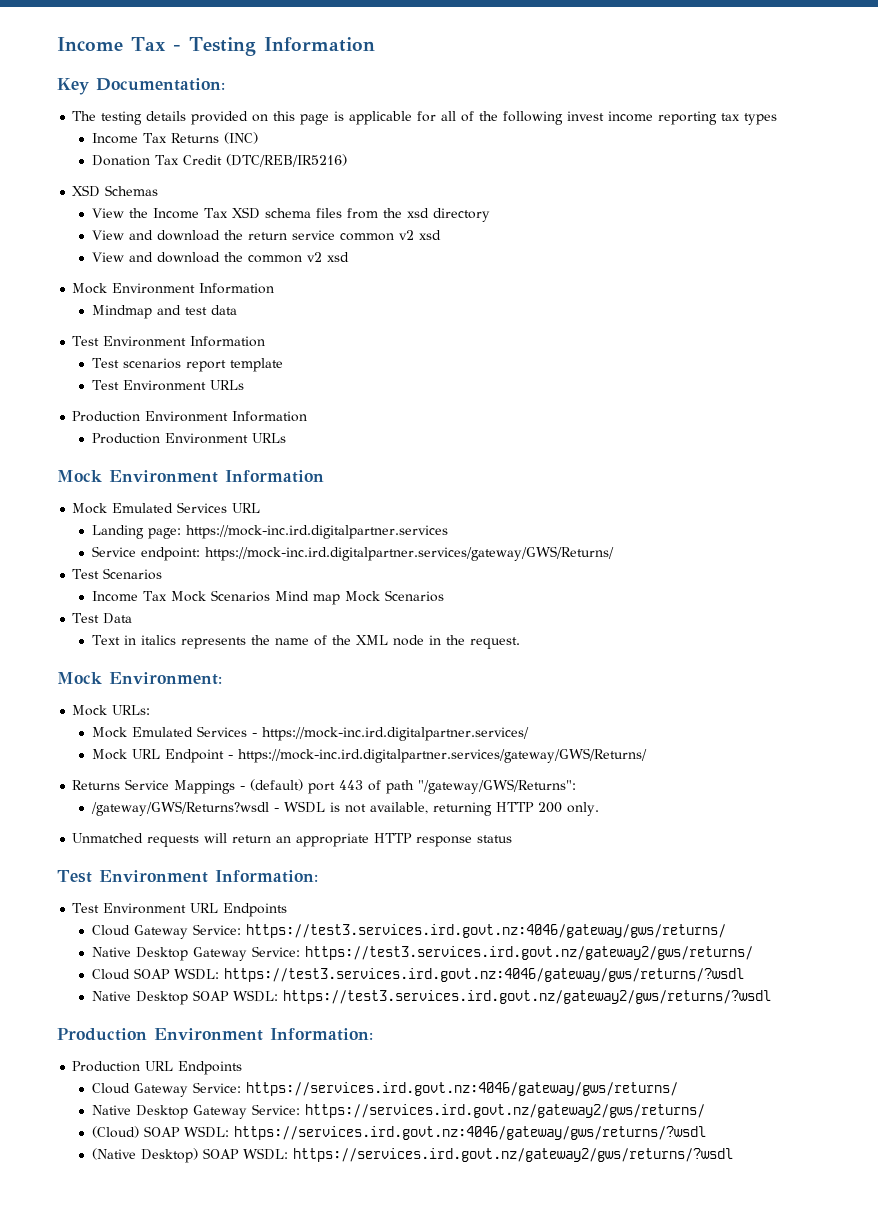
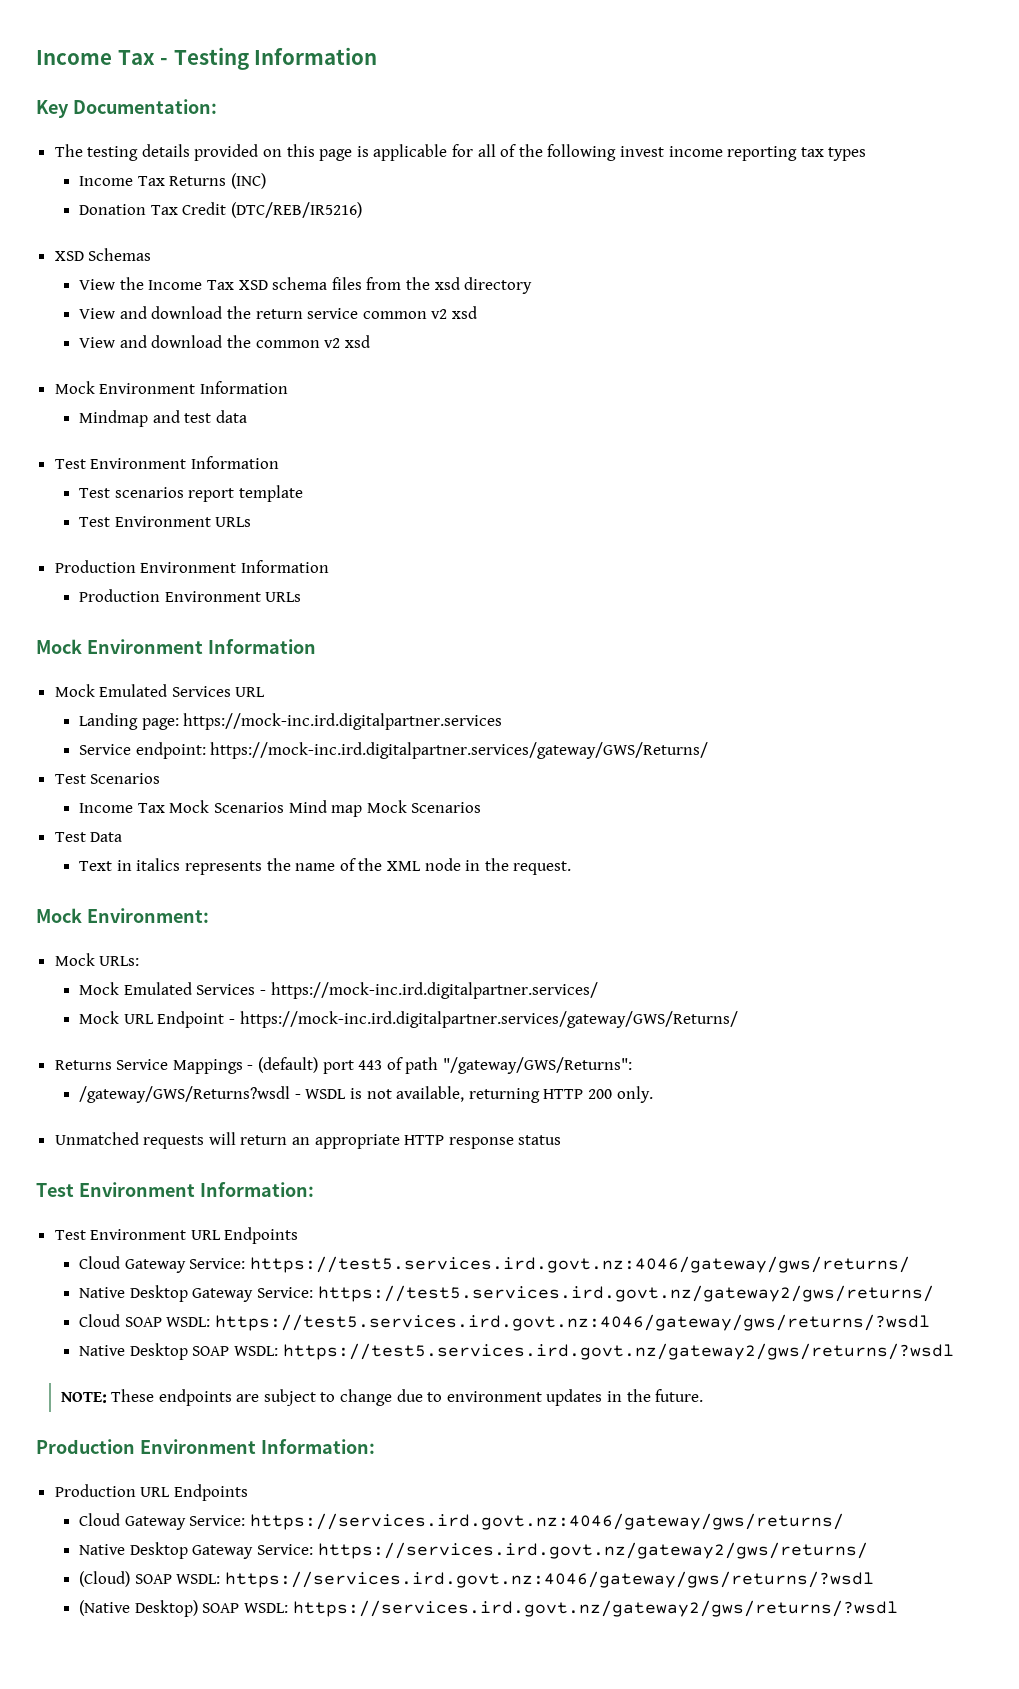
- Cloud Gateway Service: https://test3.services.ird.govt.nz:4046/gateway/gws/returns/
- Native Desktop Gateway Service: https://test3.services.ird.govt.nz/gateway2/gws/returns/
+ Cloud Gateway Service: https://test5.services.ird.govt.nz:4046/gateway/gws/returns/
+ Native Desktop Gateway Service: https://test5.services.ird.govt.nz/gateway2/gws/returns/
- Cloud SOAP WSDL: https://test3.services.ird.govt.nz:4046/gateway/gws/returns/?wsdl
+ Cloud SOAP WSDL: https://test5.services.ird.govt.nz:4046/gateway/gws/returns/?wsdl
- Native Desktop SOAP WSDL: https://test3.services.ird.govt.nz/gateway2/gws/returns/?wsdl
+ Native Desktop SOAP WSDL: https://test5.services.ird.govt.nz/gateway2/gws/returns/?wsdl
+ NOTE: These endpoints are subject to change due to environment updates in the future.

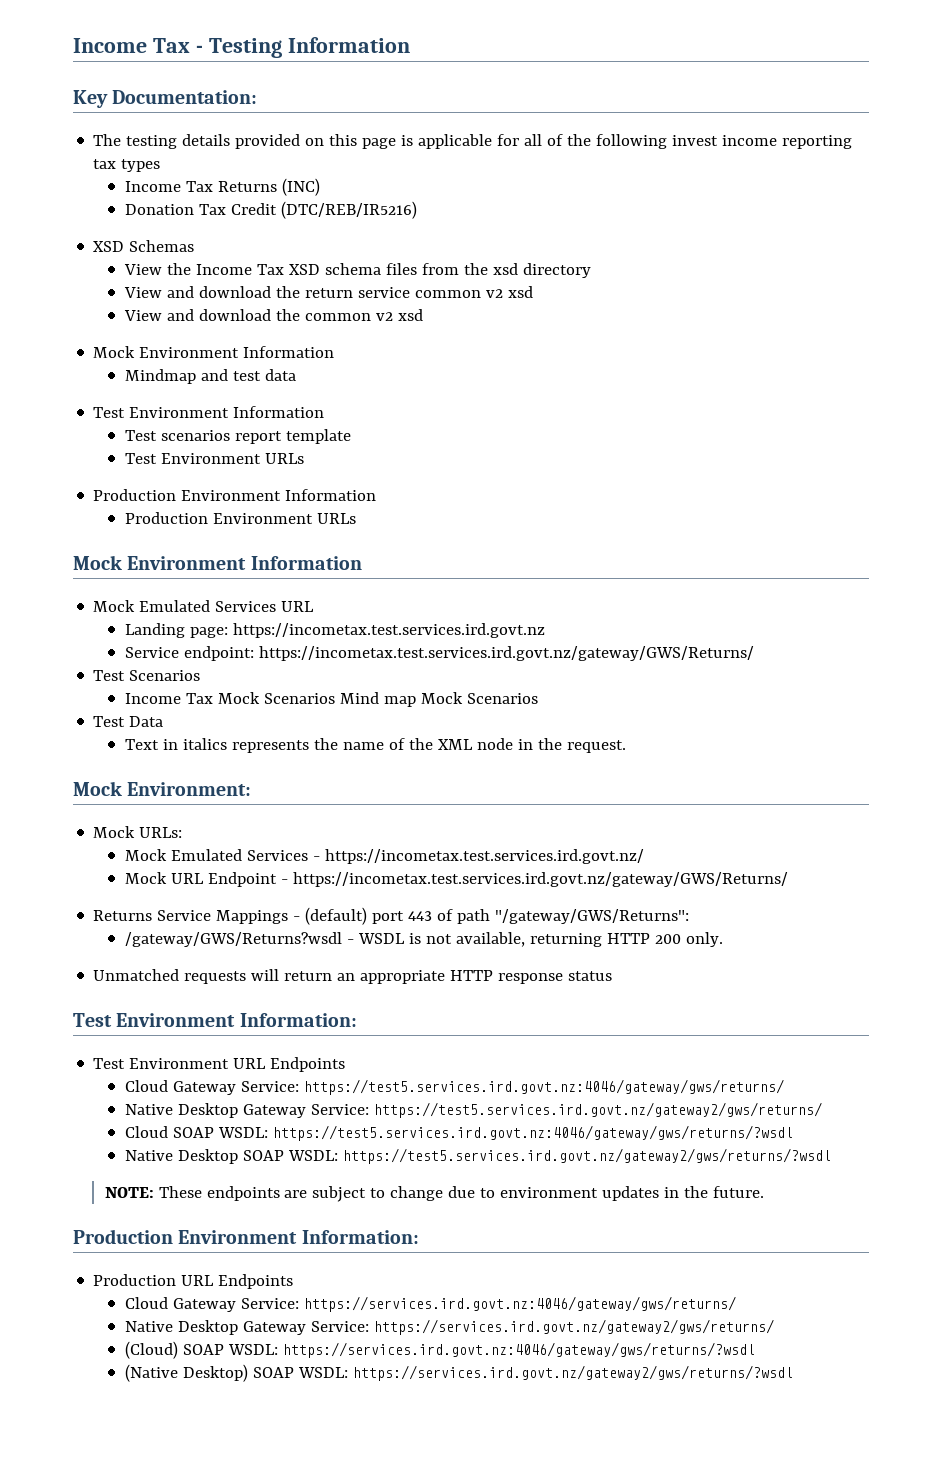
- Landing page: https://mock-inc.ird.digitalpartner.services
+ Landing page: https://incometax.test.services.ird.govt.nz
- Service endpoint: https://mock-inc.ird.digitalpartner.services/gateway/GWS/Returns/
+ Service endpoint: https://incometax.test.services.ird.govt.nz/gateway/GWS/Returns/
- Mock Emulated Services - https://mock-inc.ird.digitalpartner.services/
+ Mock Emulated Services - https://incometax.test.services.ird.govt.nz/
- Mock URL Endpoint - https://mock-inc.ird.digitalpartner.services/gateway/GWS/Returns/
+ Mock URL Endpoint - https://incometax.test.services.ird.govt.nz/gateway/GWS/Returns/

